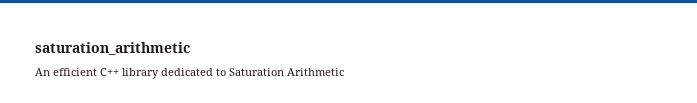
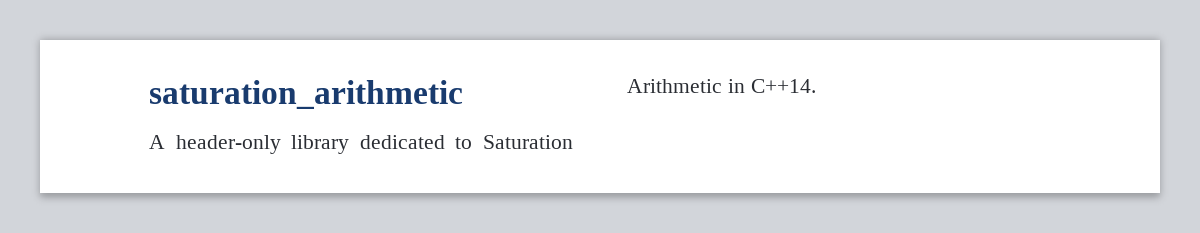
- An efficient C++ library dedicated to Saturation Arithmetic
+ A header-only library dedicated to Saturation Arithmetic in C++14.

